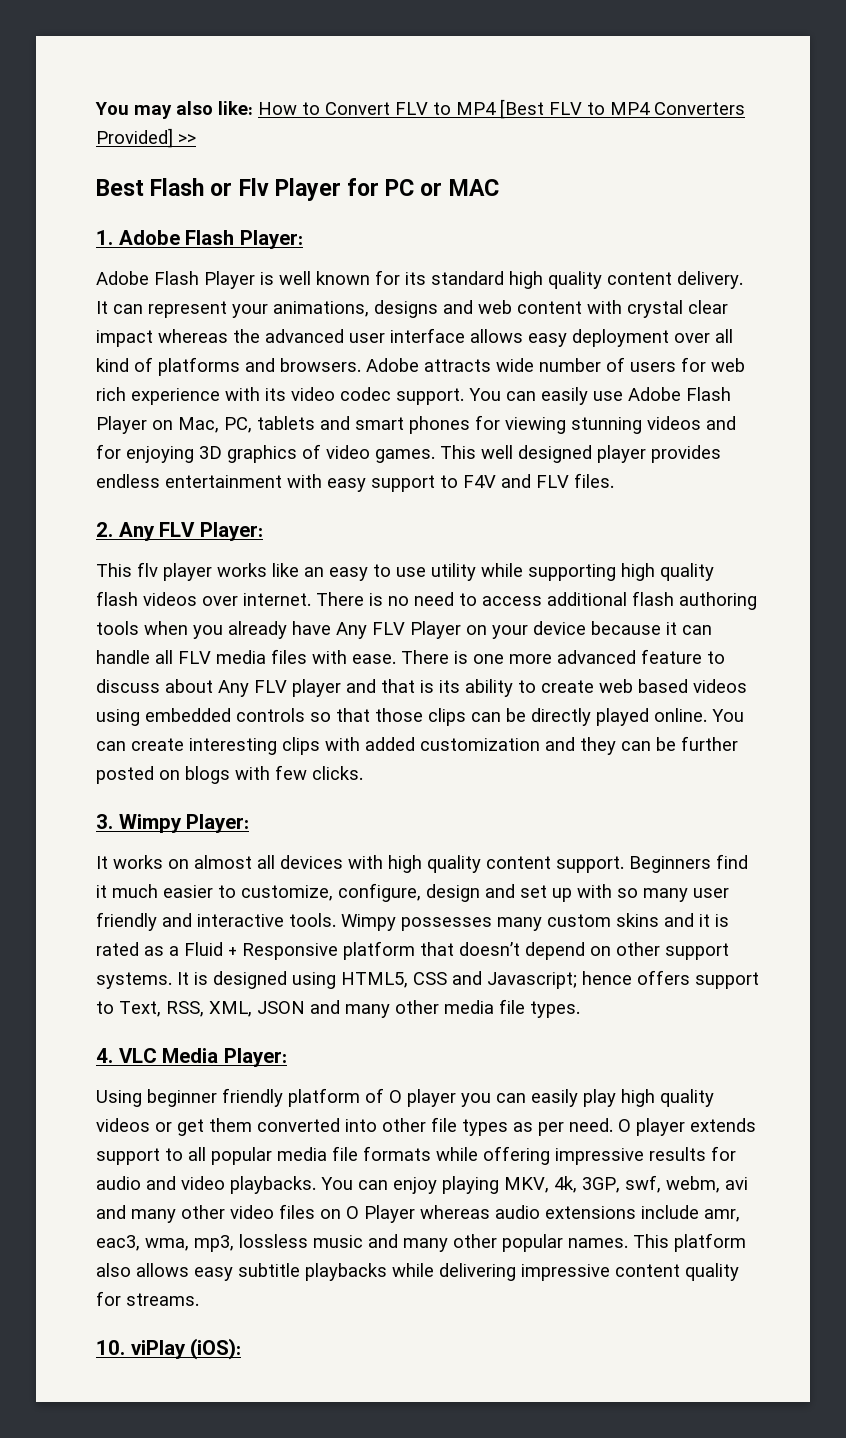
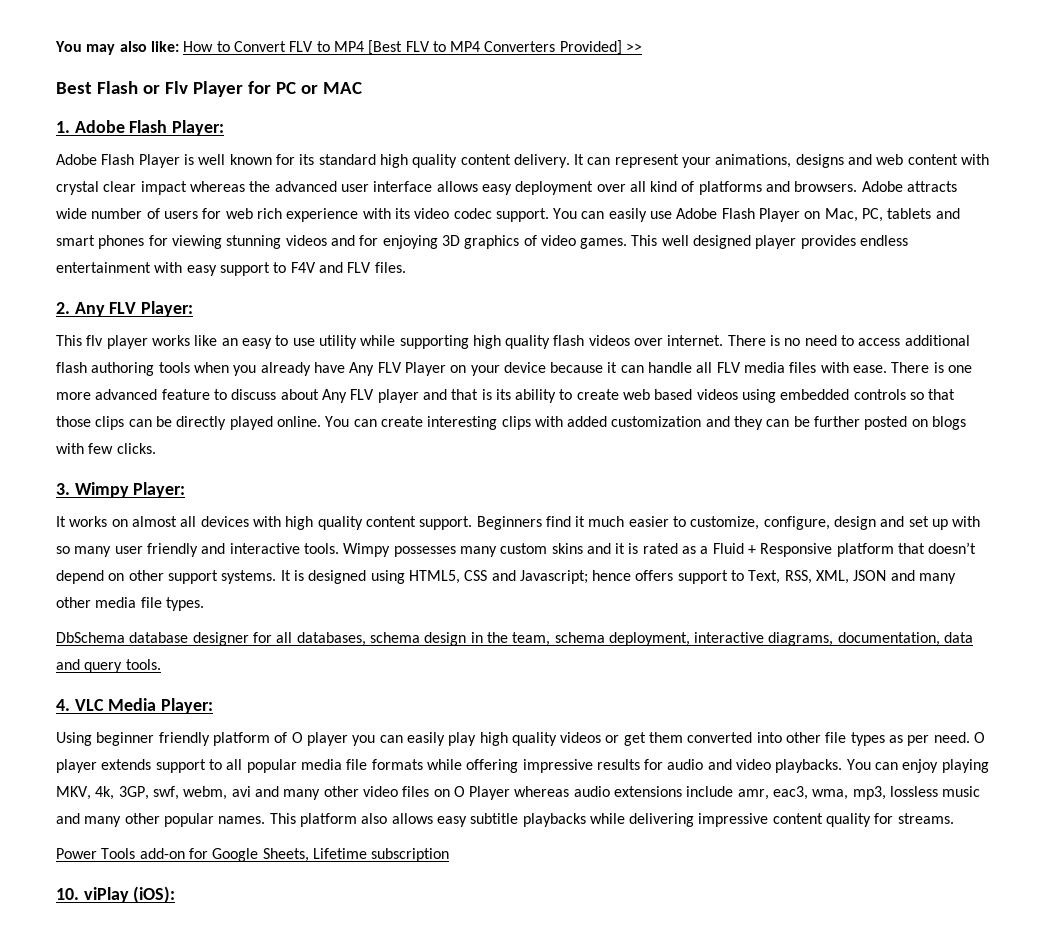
+ DbSchema database designer for all databases, schema design in the team, schema deployment, interactive diagrams, documentation, data and query tools.
+ Power Tools add-on for Google Sheets, Lifetime subscription

